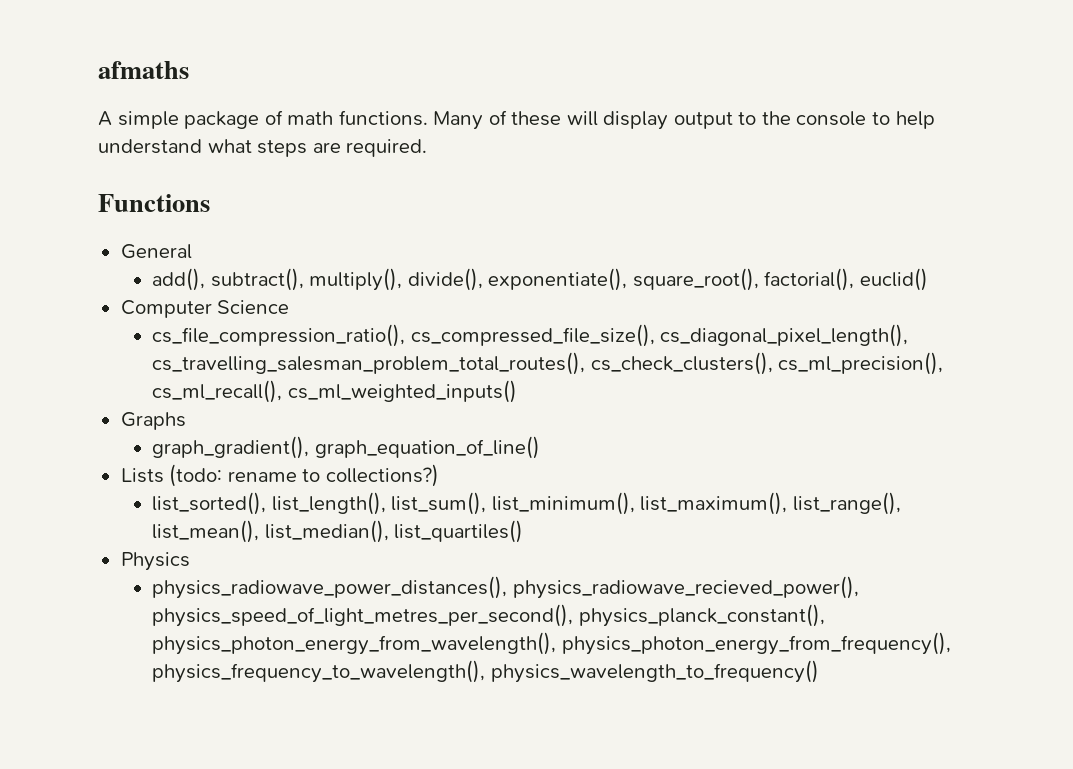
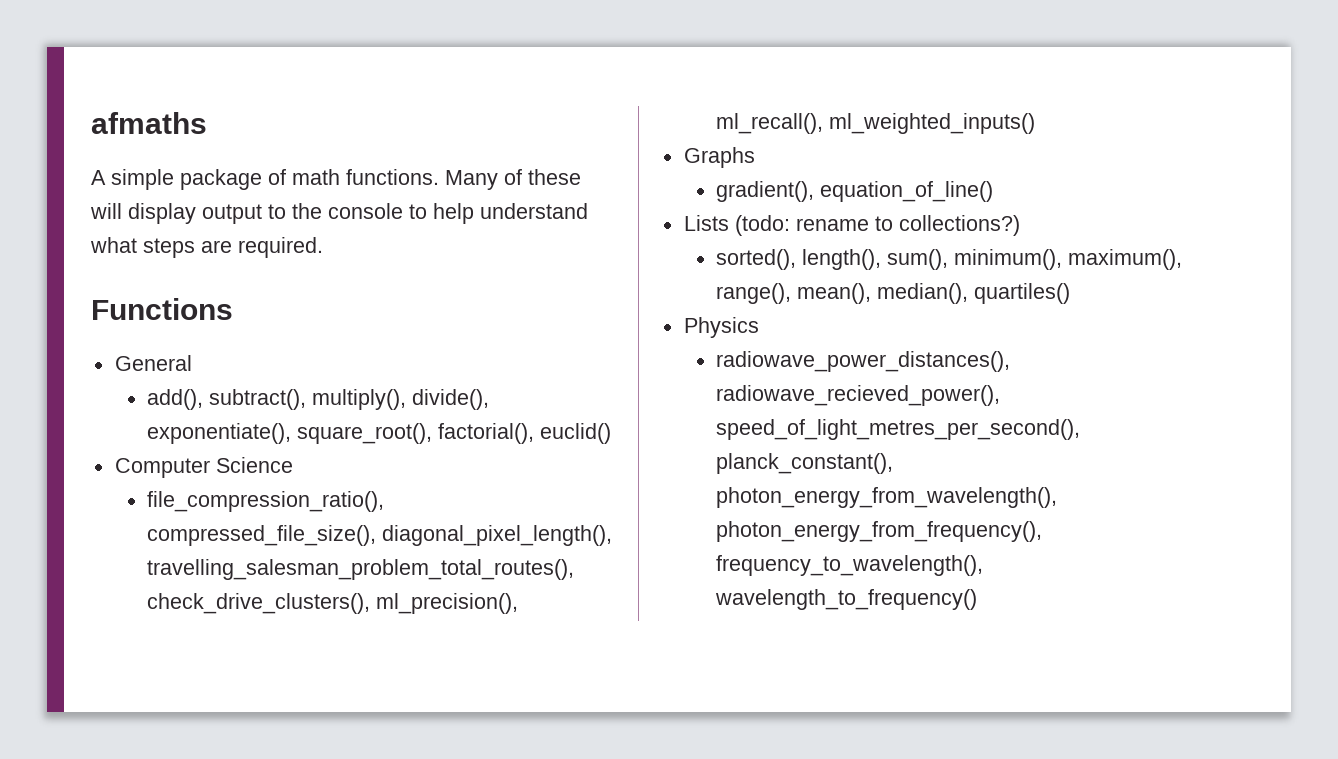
- cs_file_compression_ratio(), cs_compressed_file_size(), cs_diagonal_pixel_length(), cs_travelling_salesman_problem_total_routes(), cs_check_clusters(), cs_ml_precision(), cs_ml_recall(), cs_ml_weighted_inputs()
+ file_compression_ratio(), compressed_file_size(), diagonal_pixel_length(), travelling_salesman_problem_total_routes(), check_drive_clusters(), ml_precision(), ml_recall(), ml_weighted_inputs()
- graph_gradient(), graph_equation_of_line()
+ gradient(), equation_of_line()
- list_sorted(), list_length(), list_sum(), list_minimum(), list_maximum(), list_range(), list_mean(), list_median(), list_quartiles()
+ sorted(), length(), sum(), minimum(), maximum(), range(), mean(), median(), quartiles()
  Physics
- physics_radiowave_power_distances(), physics_radiowave_recieved_power(), physics_speed_of_light_metres_per_second(), physics_planck_constant(), physics_photon_energy_from_wavelength(), physics_photon_energy_from_frequency(), physics_frequency_to_wavelength(), physics_wavelength_to_frequency()
+ radiowave_power_distances(), radiowave_recieved_power(), speed_of_light_metres_per_second(), planck_constant(), photon_energy_from_wavelength(), photon_energy_from_frequency(), frequency_to_wavelength(), wavelength_to_frequency()

